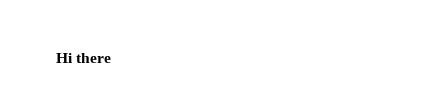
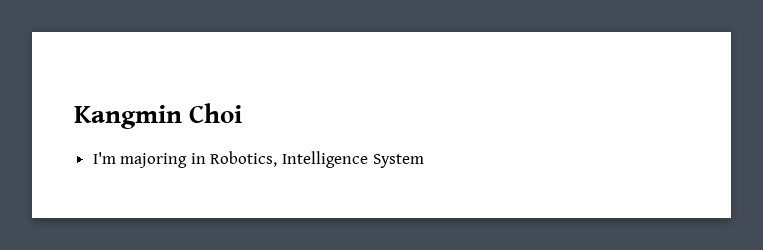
- Hi there
+ Kangmin Choi
+ I'm majoring in Robotics, Intelligence System

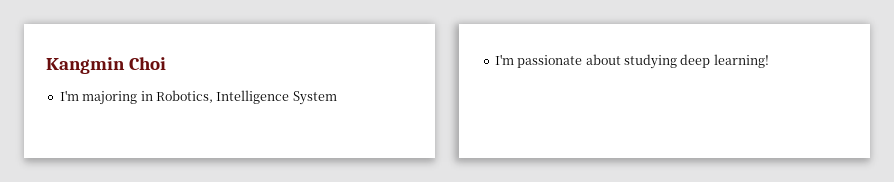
+ I'm passionate about studying deep learning!

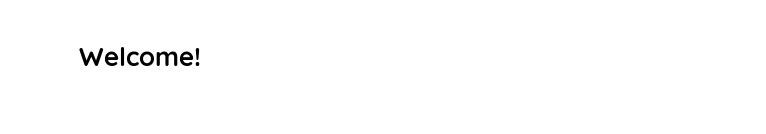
- Kangmin Choi
- I'm majoring in Robotics, Intelligence System
- I'm passionate about studying deep learning!
+ Welcome!

